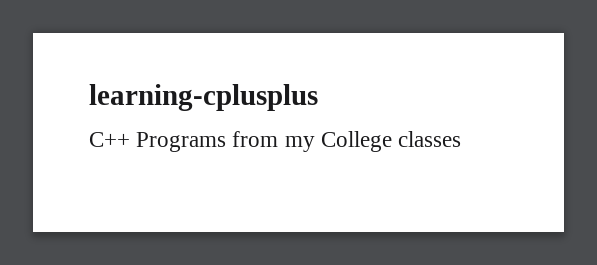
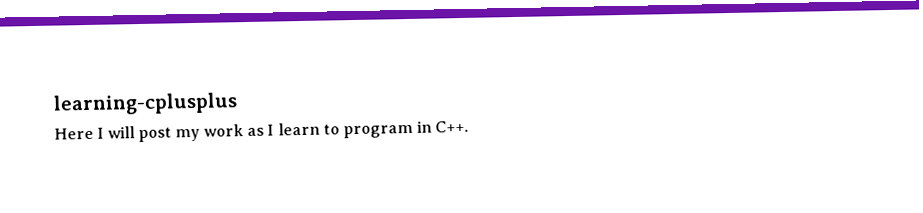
- C++ Programs from my College classes
+ Here I will post my work as I learn to program in C++.

